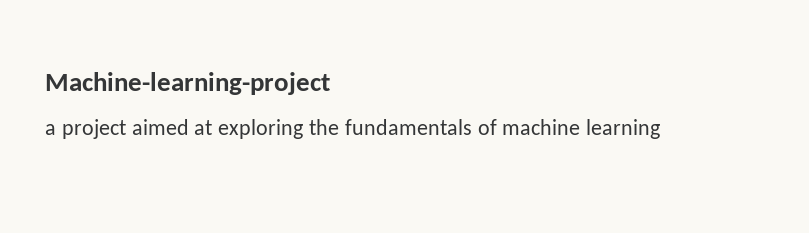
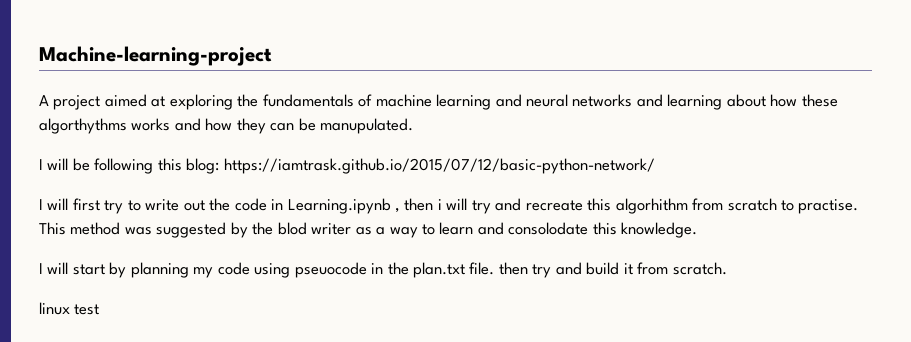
- a project aimed at exploring the fundamentals of machine learning
+ A project aimed at exploring the fundamentals of machine learning and neural networks and learning about how these algorthythms works and how they can be manupulated.
+ I will be following this blog: https://iamtrask.github.io/2015/07/12/basic-python-network/
+ I will first try to write out the code in Learning.ipynb , then i will try and recreate this algorhithm from scratch to practise. This method was suggested by the blod writer as a way to learn and consolodate this knowledge.
+ I will start by planning my code using pseuocode in the plan.txt file. then try and build it from scratch.
+ linux test

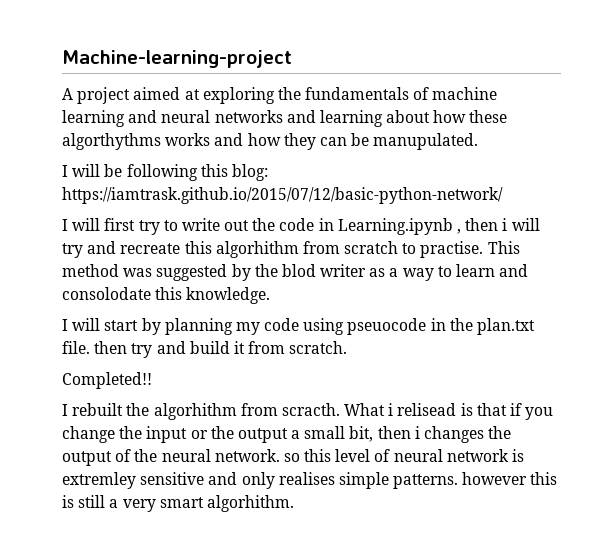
- linux test
+ Completed!!
+ I rebuilt the algorhithm from scracth. What i relisead is that if you change the input or the output a small bit, then i changes the output of the neural network. so this level of neural network is extremley sensitive and only realises simple patterns. however this is still a very smart algorhithm.

